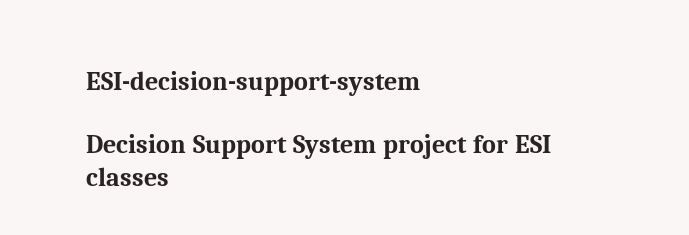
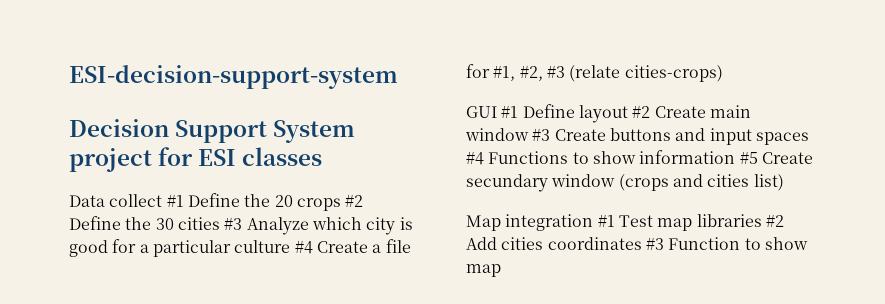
+ Data collect #1 Define the 20 crops #2 Define the 30 cities #3 Analyze which city is good for a particular culture #4 Create a file for #1, #2, #3 (relate cities-crops)
+ GUI #1 Define layout #2 Create main window #3 Create buttons and input spaces #4 Functions to show information #5 Create secundary window (crops and cities list)
+ Map integration #1 Test map libraries #2 Add cities coordinates #3 Function to show map

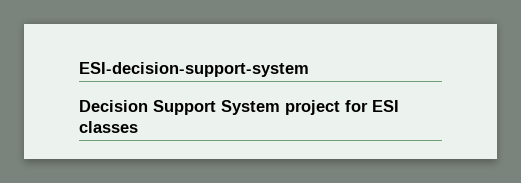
- Data collect #1 Define the 20 crops #2 Define the 30 cities #3 Analyze which city is good for a particular culture #4 Create a file for #1, #2, #3 (relate cities-crops)
- GUI #1 Define layout #2 Create main window #3 Create buttons and input spaces #4 Functions to show information #5 Create secundary window (crops and cities list)
- Map integration #1 Test map libraries #2 Add cities coordinates #3 Function to show map

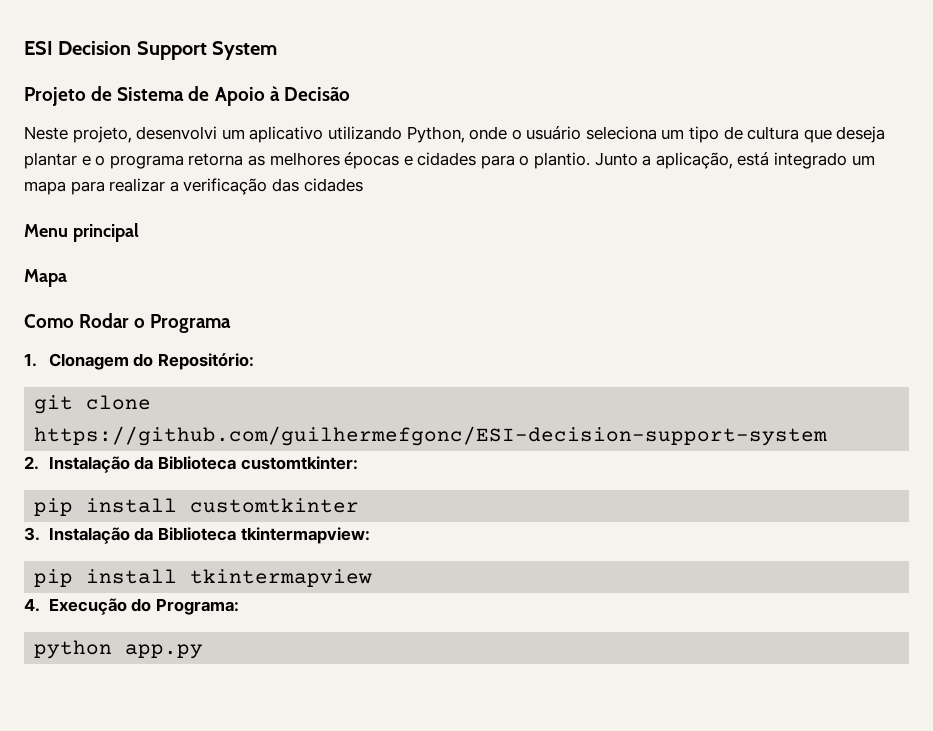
- ESI-decision-support-system
- Decision Support System project for ESI classes
+ ESI Decision Support System
+ Projeto de Sistema de Apoio à Decisão
+ Neste projeto, desenvolvi um aplicativo utilizando Python, onde o usuário seleciona um tipo de cultura que deseja plantar e o programa retorna as melhores épocas e cidades para o plantio. Junto a aplicação, está integrado um mapa para realizar a verificação das cidades
+ Menu principal
+ Mapa
+ Como Rodar o Programa
+ 1. Clonagem do Repositório:
+ git clone https://github.com/guilhermefgonc/ESI-decision-support-system
+ 2. Instalação da Biblioteca customtkinter:
+ pip install customtkinter
+ 3. Instalação da Biblioteca tkintermapview:
+ pip install tkintermapview
+ 4. Execução do Programa:
+ python app.py

